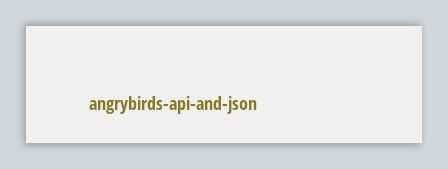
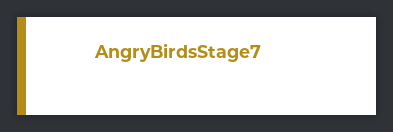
- angrybirds-api-and-json
+ AngryBirdsStage7

